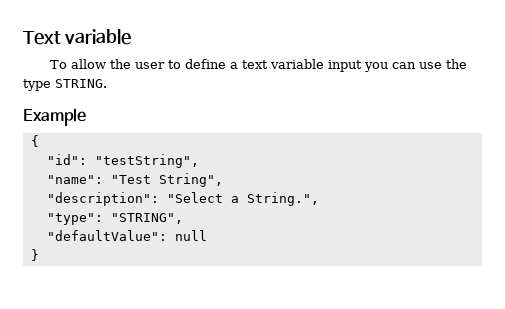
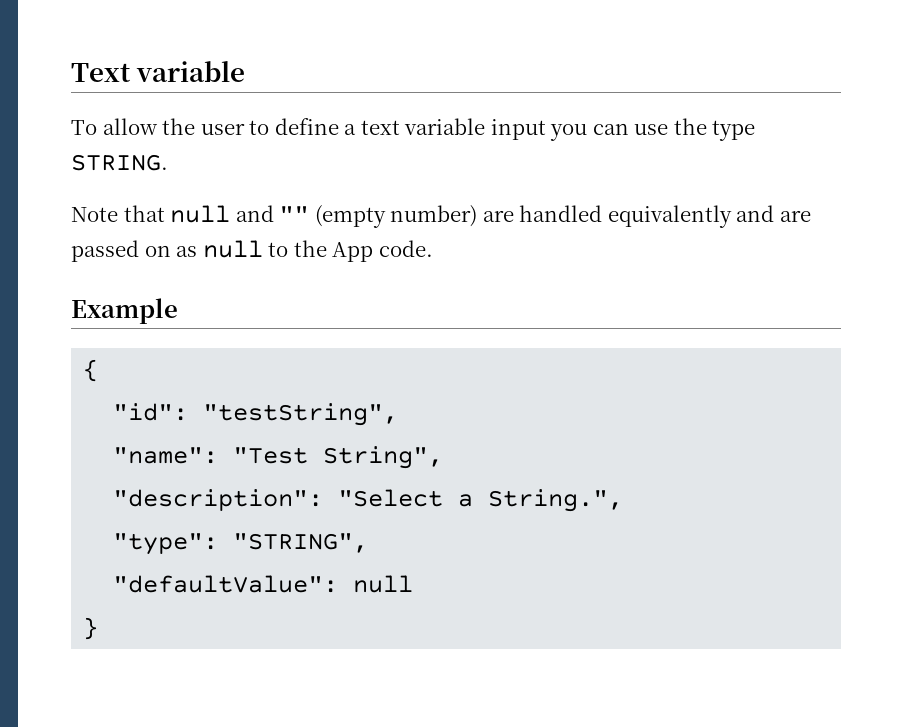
+ Note that null and "" (empty number) are handled equivalently and are passed on as null to the App code.

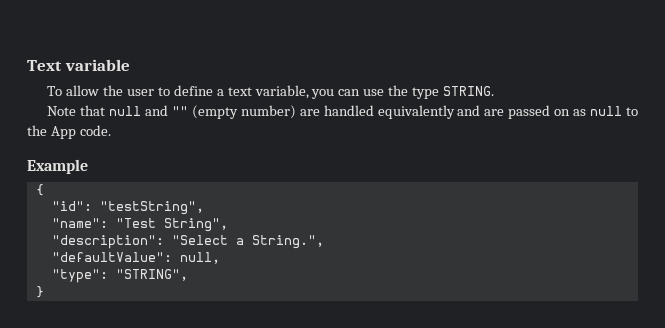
- To allow the user to define a text variable input you can use the type STRING.
+ To allow the user to define a text variable, you can use the type STRING.
+ "defaultValue": null,
- "defaultValue": null

